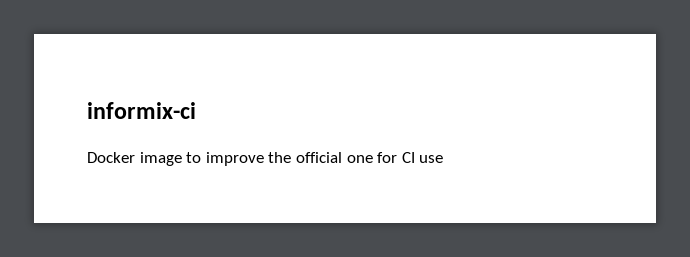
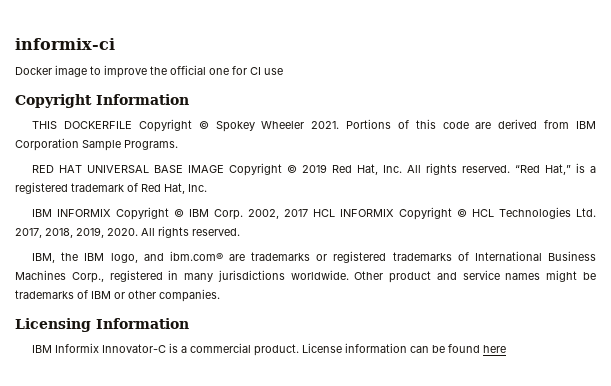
+ Copyright Information
+ THIS DOCKERFILE Copyright © Spokey Wheeler 2021. Portions of this code are derived from IBM Corporation Sample Programs.
+ RED HAT UNIVERSAL BASE IMAGE Copyright © 2019 Red Hat, Inc. All rights reserved. “Red Hat,” is a registered trademark of Red Hat, Inc.
+ IBM INFORMIX Copyright © IBM Corp. 2002, 2017 HCL INFORMIX Copyright © HCL Technologies Ltd. 2017, 2018, 2019, 2020. All rights reserved.
+ IBM, the IBM logo, and ibm.com® are trademarks or registered trademarks of International Business Machines Corp., registered in many jurisdictions worldwide. Other product and service names might be trademarks of IBM or other companies.
+ Licensing Information
+ IBM Informix Innovator-C is a commercial product. License information can be found here

